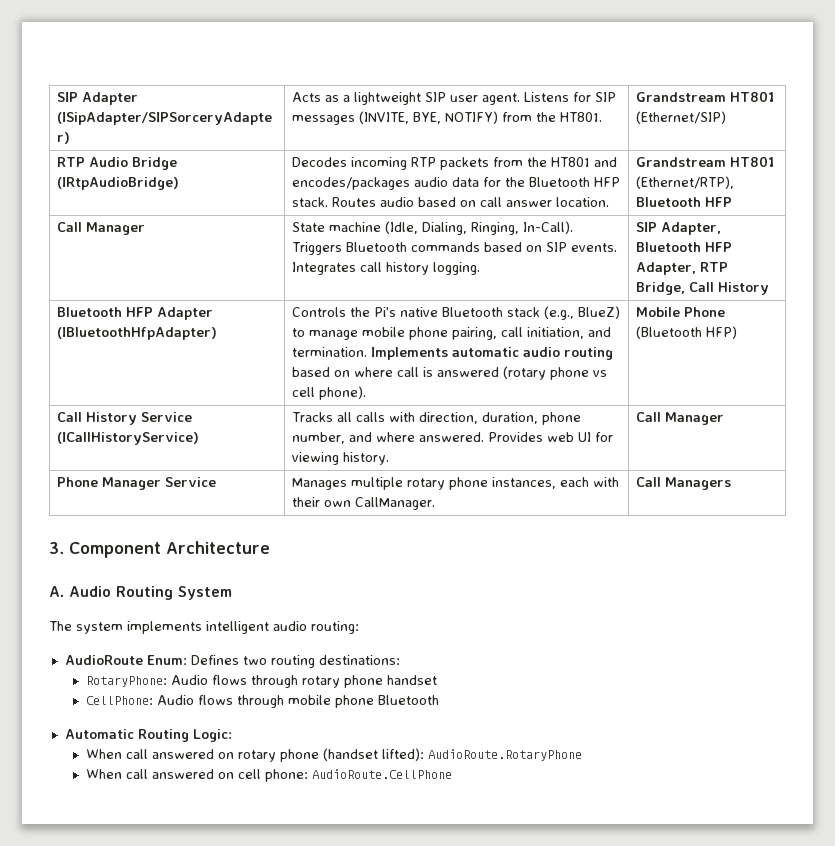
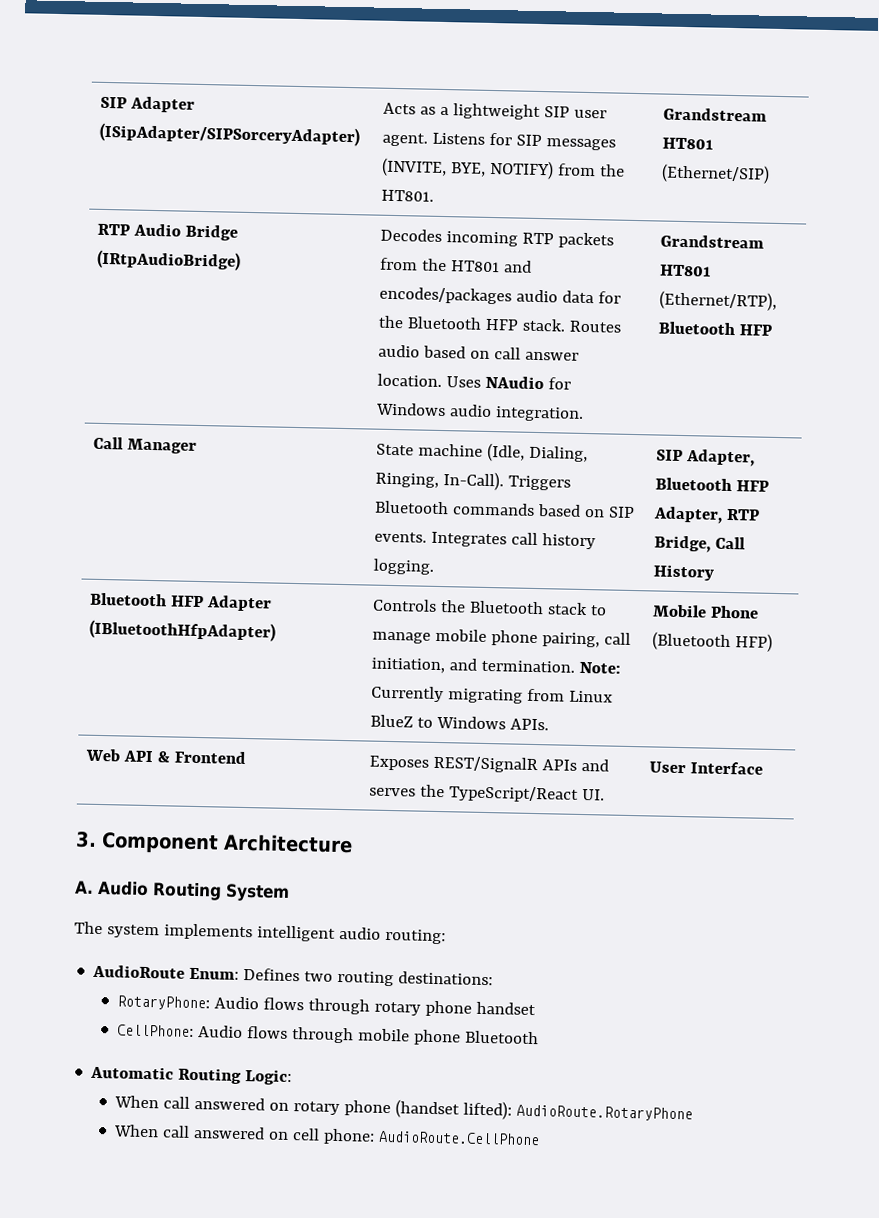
- RTP Audio Bridge (IRtpAudioBridge) | Decodes incoming RTP packets from the HT801 and encodes/packages audio data for the Bluetooth HFP stack. Routes audio based on call answer location. | Grandstream HT801 (Ethernet/RTP), Bluetooth HFP
+ RTP Audio Bridge (IRtpAudioBridge) | Decodes incoming RTP packets from the HT801 and encodes/packages audio data for the Bluetooth HFP stack. Routes audio based on call answer location. Uses NAudio for Windows audio integration. | Grandstream HT801 (Ethernet/RTP), Bluetooth HFP
- Bluetooth HFP Adapter (IBluetoothHfpAdapter) | Controls the Pi's native Bluetooth stack (e.g., BlueZ) to manage mobile phone pairing, call initiation, and termination. Implements automatic audio routing based on where call is answered (rotary phone vs cell phone). | Mobile Phone (Bluetooth HFP)
- Call History Service (ICallHistoryService) | Tracks all calls with direction, duration, phone number, and where answered. Provides web UI for viewing history. | Call Manager
- Phone Manager Service | Manages multiple rotary phone instances, each with their own CallManager. | Call Managers
+ Bluetooth HFP Adapter (IBluetoothHfpAdapter) | Controls the Bluetooth stack to manage mobile phone pairing, call initiation, and termination. Note: Currently migrating from Linux BlueZ to Windows APIs. | Mobile Phone (Bluetooth HFP)
+ Web API & Frontend | Exposes REST/SignalR APIs and serves the TypeScript/React UI. | User Interface

